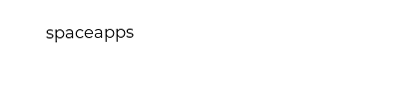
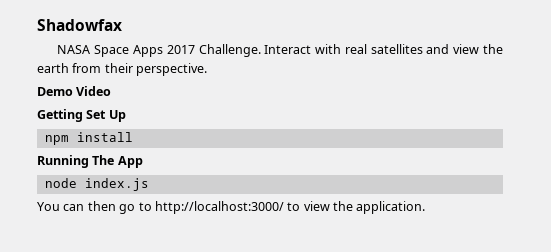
- spaceapps
+ Shadowfax
+ NASA Space Apps 2017 Challenge. Interact with real satellites and view the earth from their perspective.
+ Demo Video
+ Getting Set Up
+ npm install
+ Running The App
+ node index.js
+ You can then go to http://localhost:3000/ to view the application.

